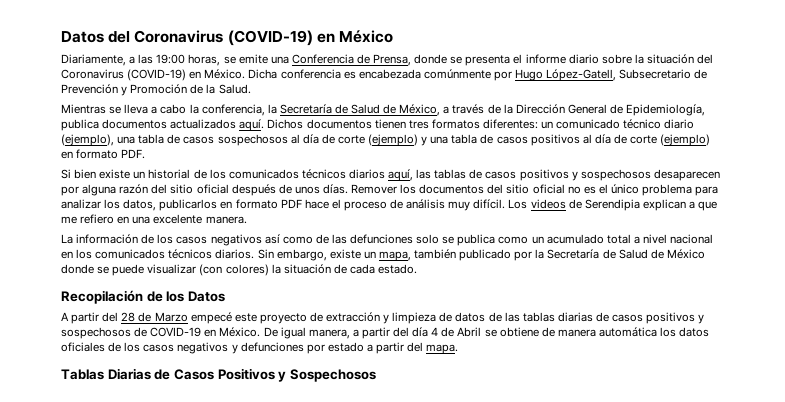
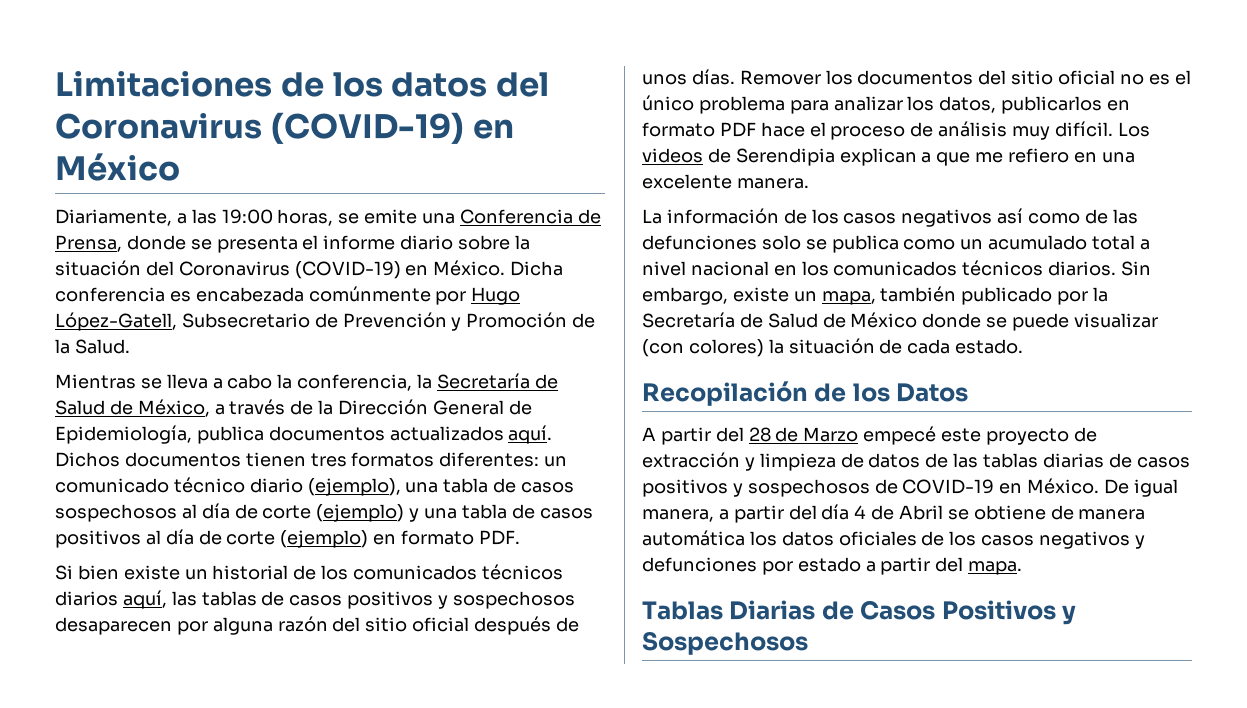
- Datos del Coronavirus (COVID-19) en México
+ Limitaciones de los datos del Coronavirus (COVID-19) en México

